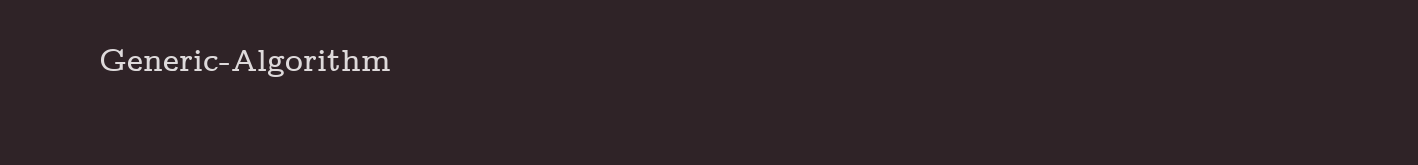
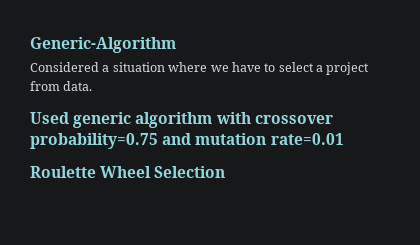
+ Considered a situation where we have to select a project from data.
+ Used generic algorithm with crossover probability=0.75 and mutation rate=0.01
+ Roulette Wheel Selection

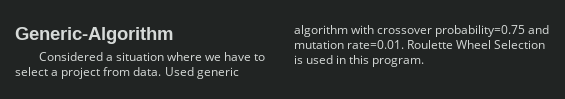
- Considered a situation where we have to select a project from data.
- Used generic algorithm with crossover probability=0.75 and mutation rate=0.01
- Roulette Wheel Selection
+ Considered a situation where we have to select a project from data. Used generic algorithm with crossover probability=0.75 and mutation rate=0.01. Roulette Wheel Selection is used in this program.

